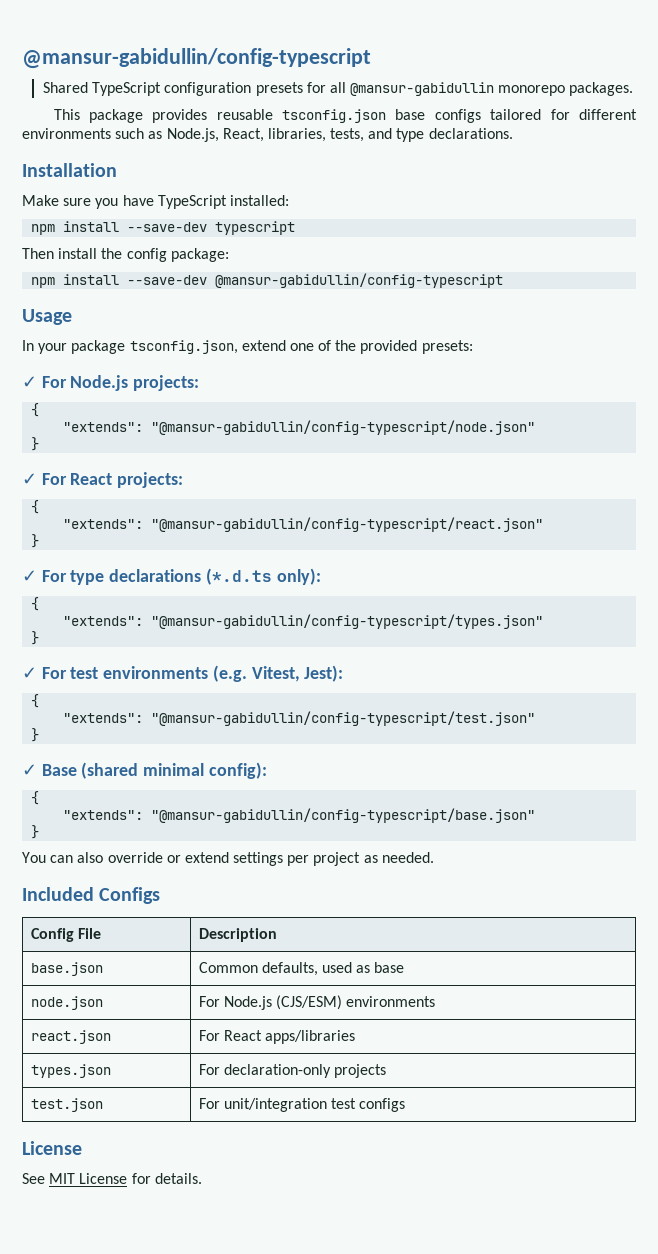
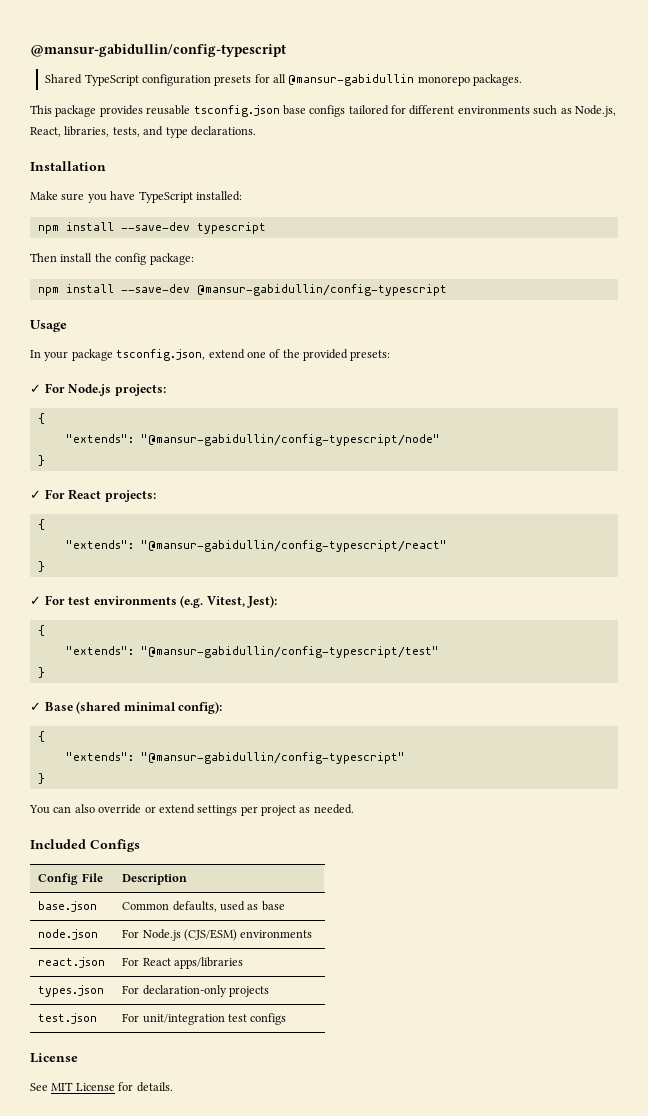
- "extends": "@mansur-gabidullin/config-typescript/node.json"
+ "extends": "@mansur-gabidullin/config-typescript/node"
- "extends": "@mansur-gabidullin/config-typescript/react.json"
- }
- ✓ For type declarations (*.d.ts only):
- {
- "extends": "@mansur-gabidullin/config-typescript/types.json"
+ "extends": "@mansur-gabidullin/config-typescript/react"
- "extends": "@mansur-gabidullin/config-typescript/test.json"
+ "extends": "@mansur-gabidullin/config-typescript/test"
- "extends": "@mansur-gabidullin/config-typescript/base.json"
+ "extends": "@mansur-gabidullin/config-typescript"

